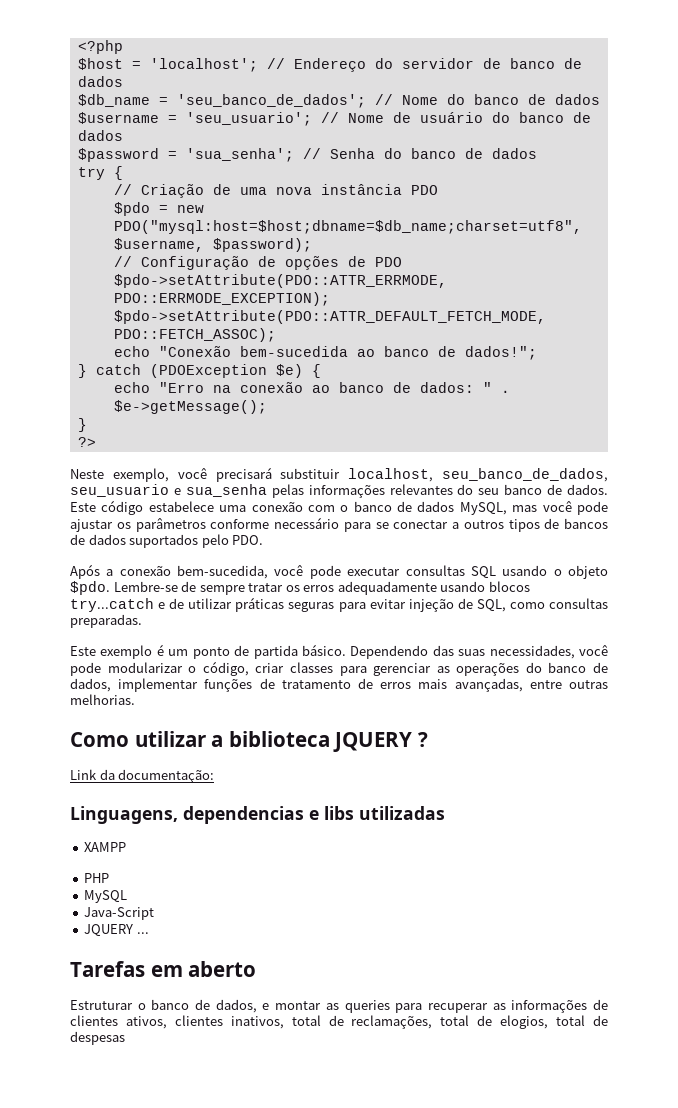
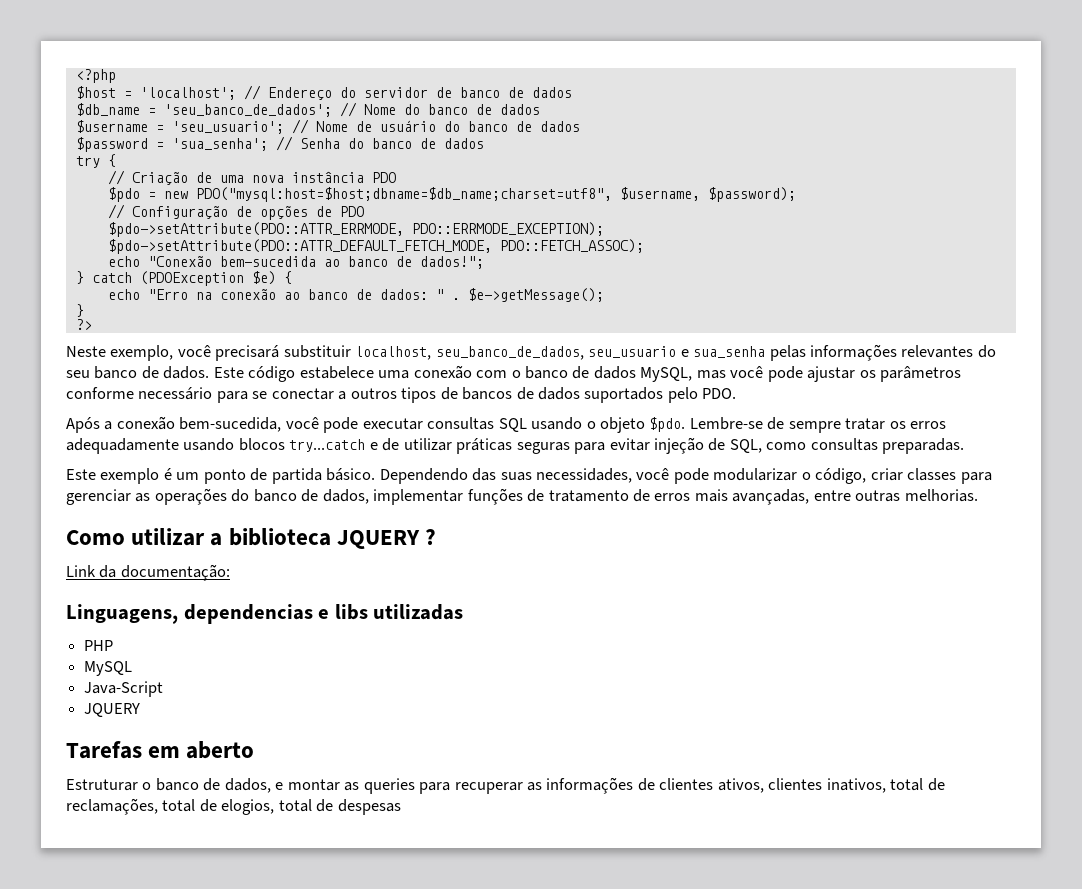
- XAMPP
  Java-Script
- JQUERY ...
+ JQUERY

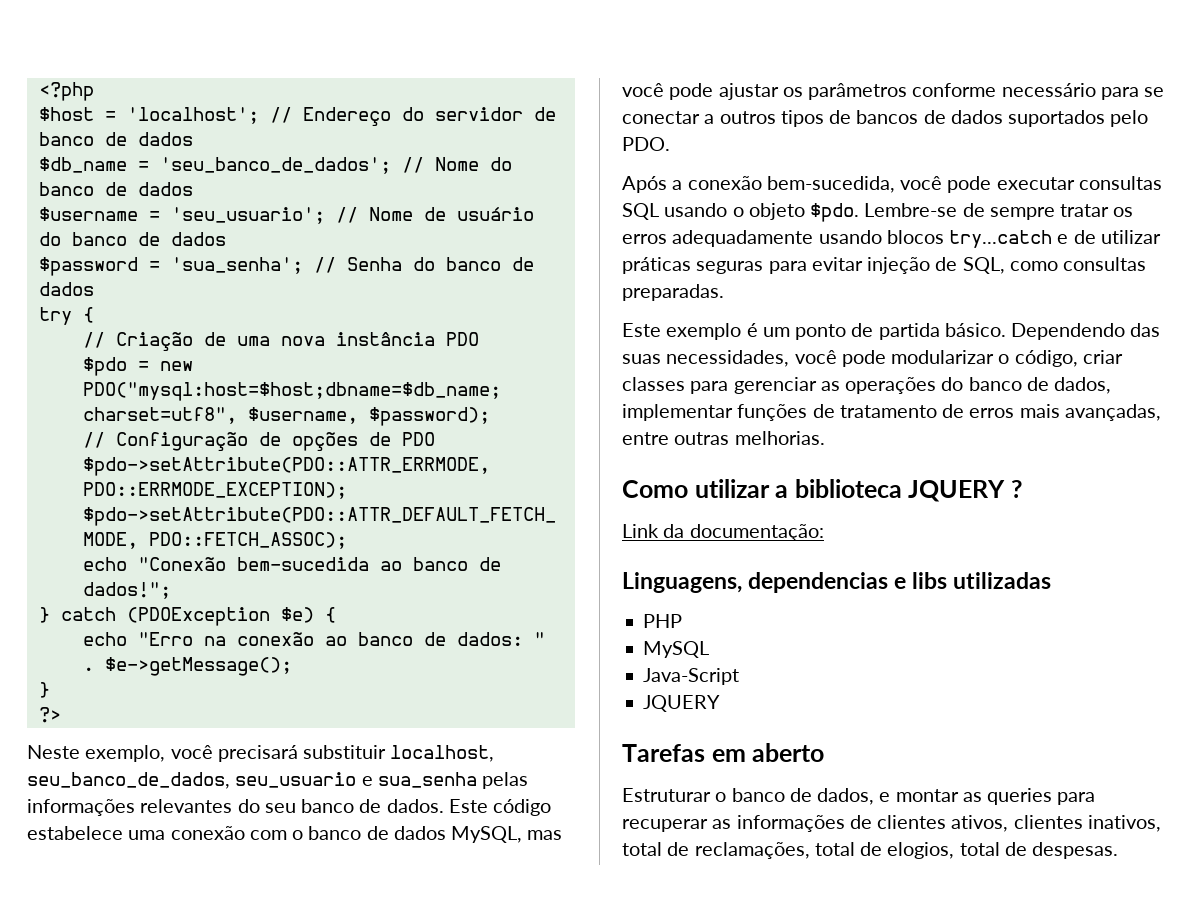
- Estruturar o banco de dados, e montar as queries para recuperar as informações de clientes ativos, clientes inativos, total de reclamações, total de elogios, total de despesas
+ Estruturar o banco de dados, e montar as queries para recuperar as informações de clientes ativos, clientes inativos, total de reclamações, total de elogios, total de despesas.

